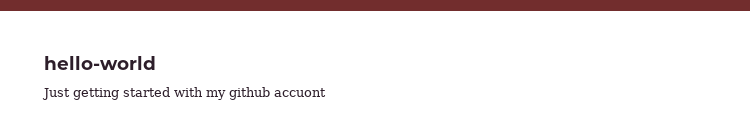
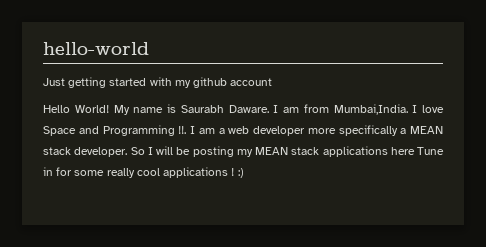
- Just getting started with my github accuont
+ Just getting started with my github account
+ Hello World! My name is Saurabh Daware. I am from Mumbai,India. I love Space and Programming !!. I am a web developer more specifically a MEAN stack developer. So I will be posting my MEAN stack applications here Tune in for some really cool applications ! :)

